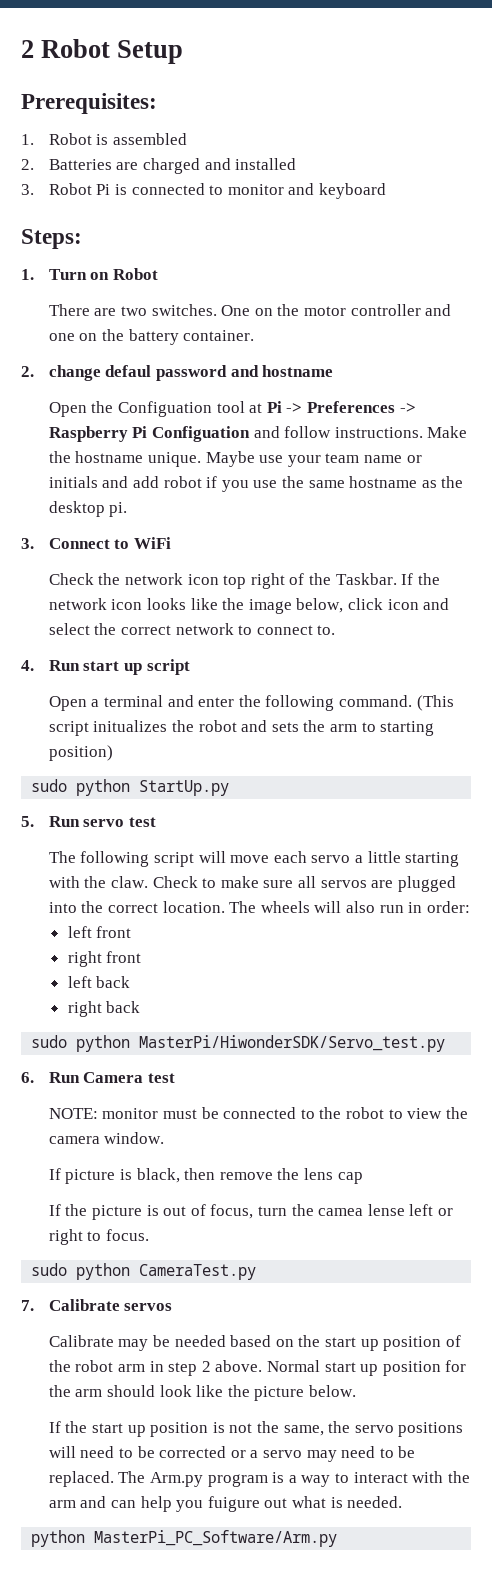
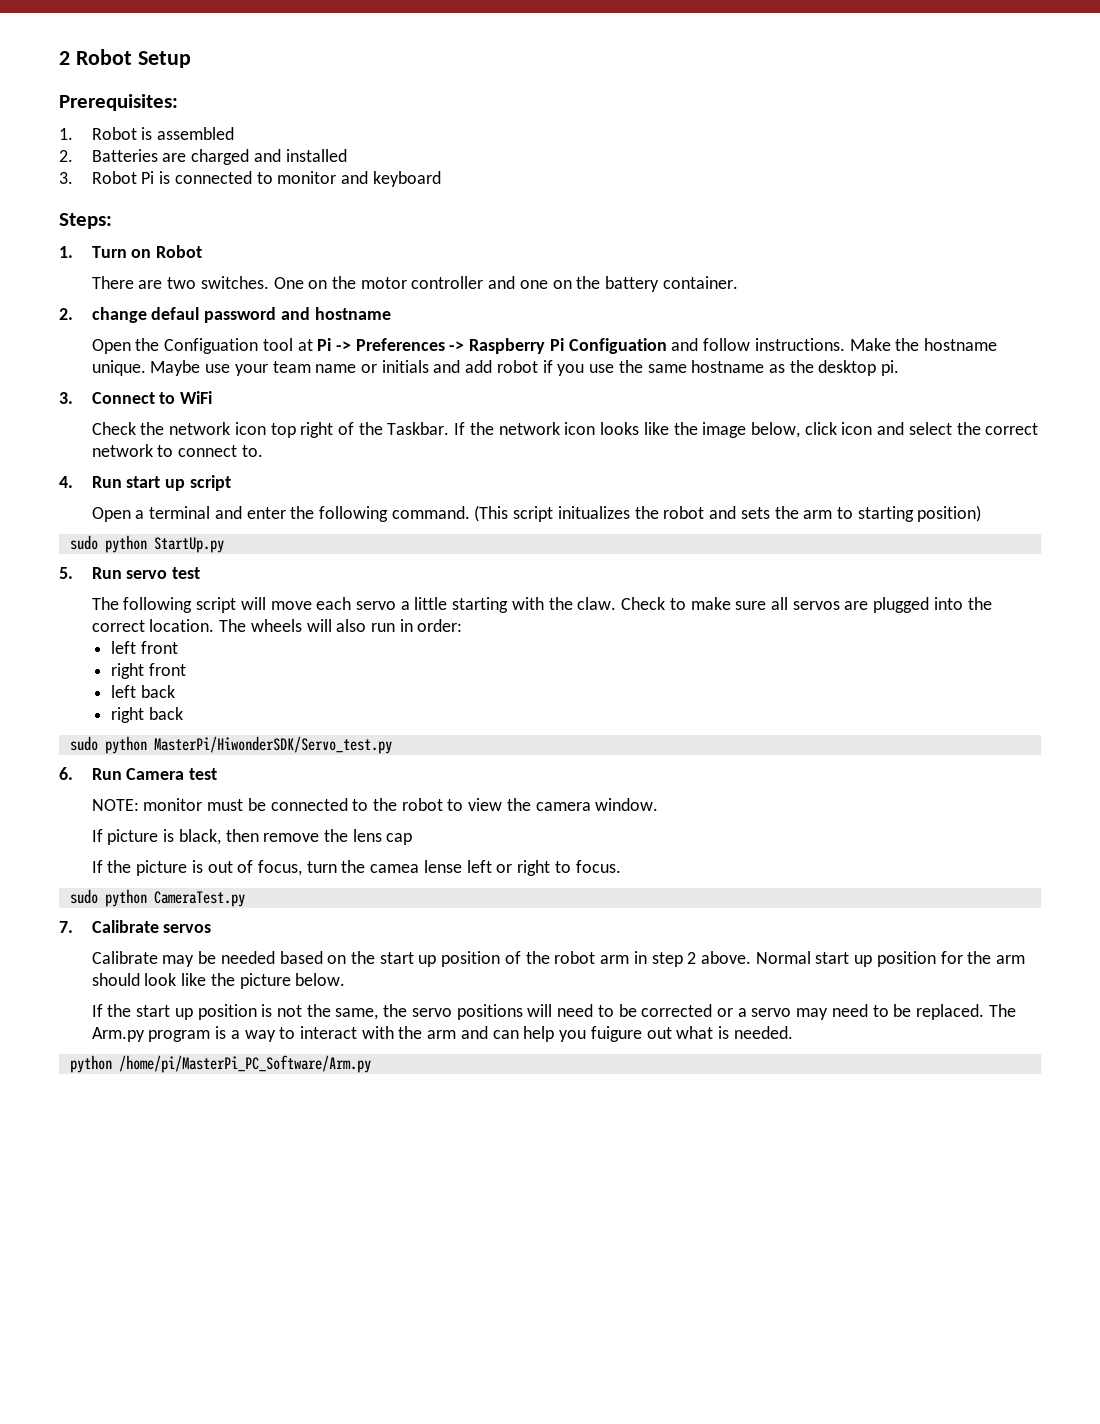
- python MasterPi_PC_Software/Arm.py
+ python /home/pi/MasterPi_PC_Software/Arm.py

